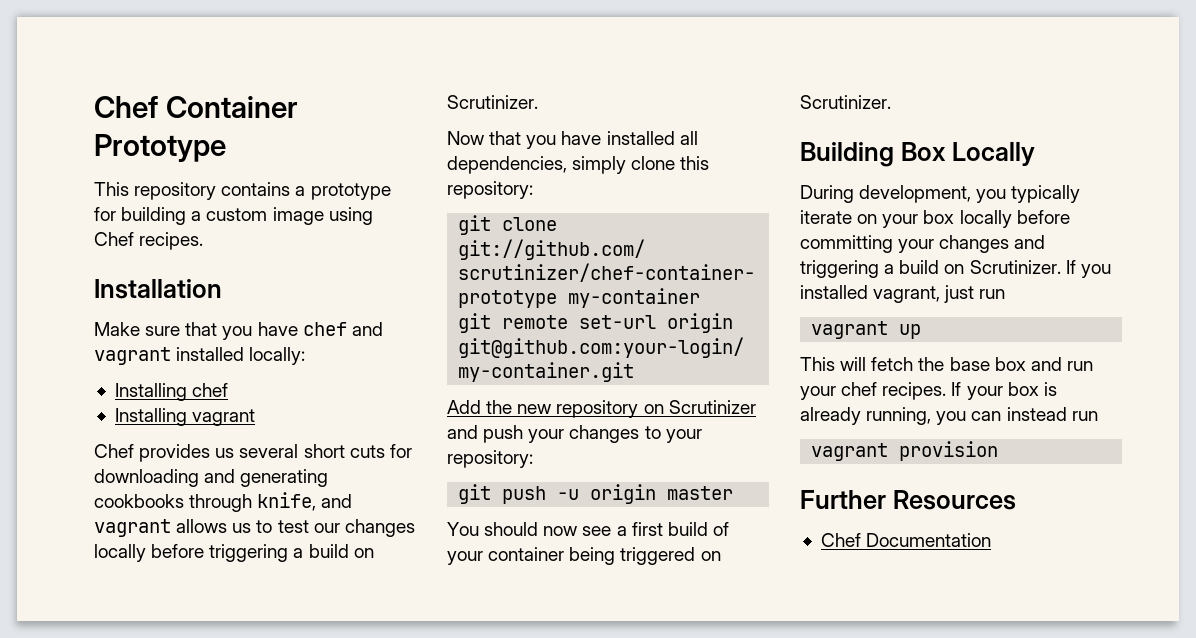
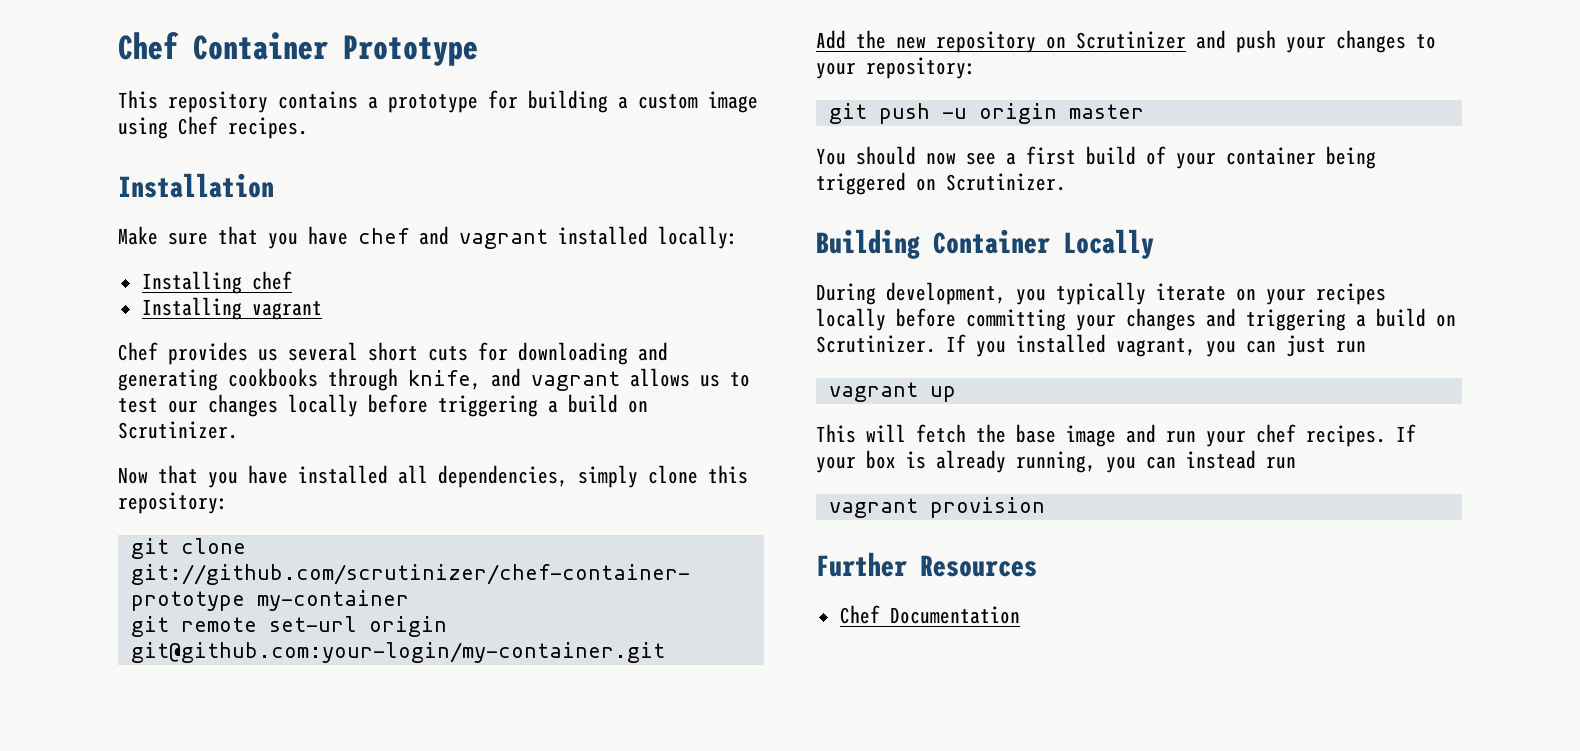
- Building Box Locally
+ Building Container Locally
- During development, you typically iterate on your box locally before committing your changes and triggering a build on Scrutinizer.
+ During development, you typically iterate on your recipes locally before committing your changes and triggering a build on Scrutinizer.
- If you installed vagrant, just run
+ If you installed vagrant, you can just run
- This will fetch the base box and run your chef recipes.
+ This will fetch the base image and run your chef recipes.

